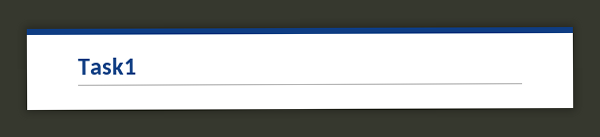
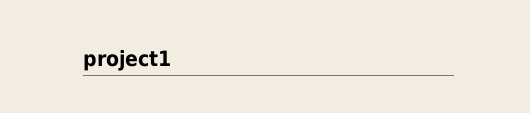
- Task1
+ project1

